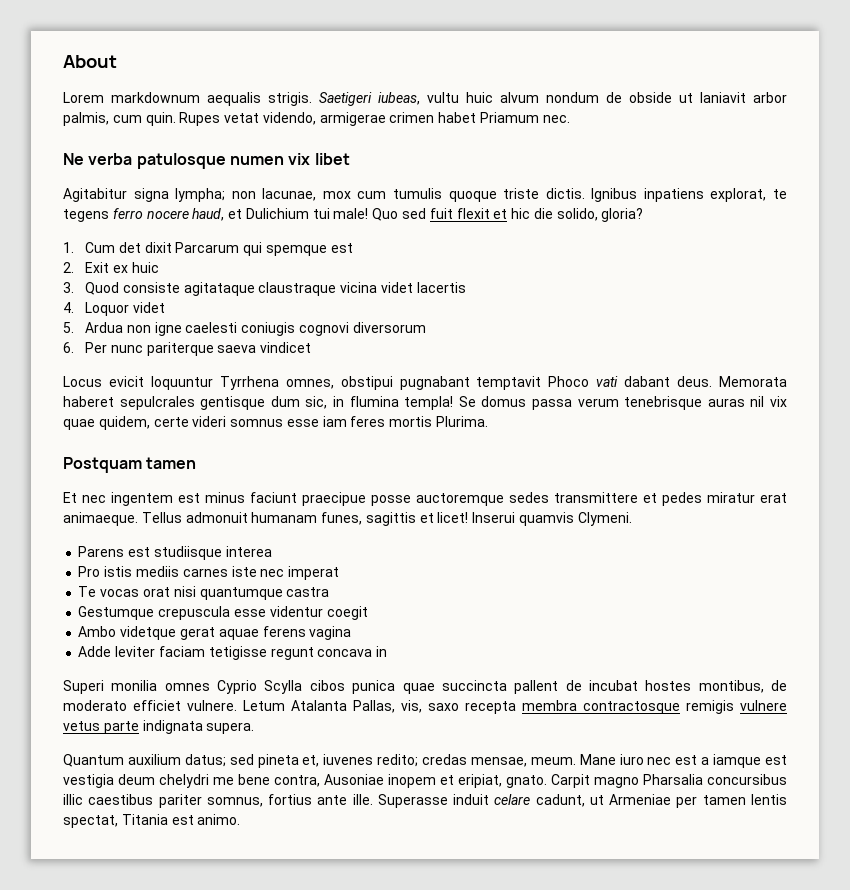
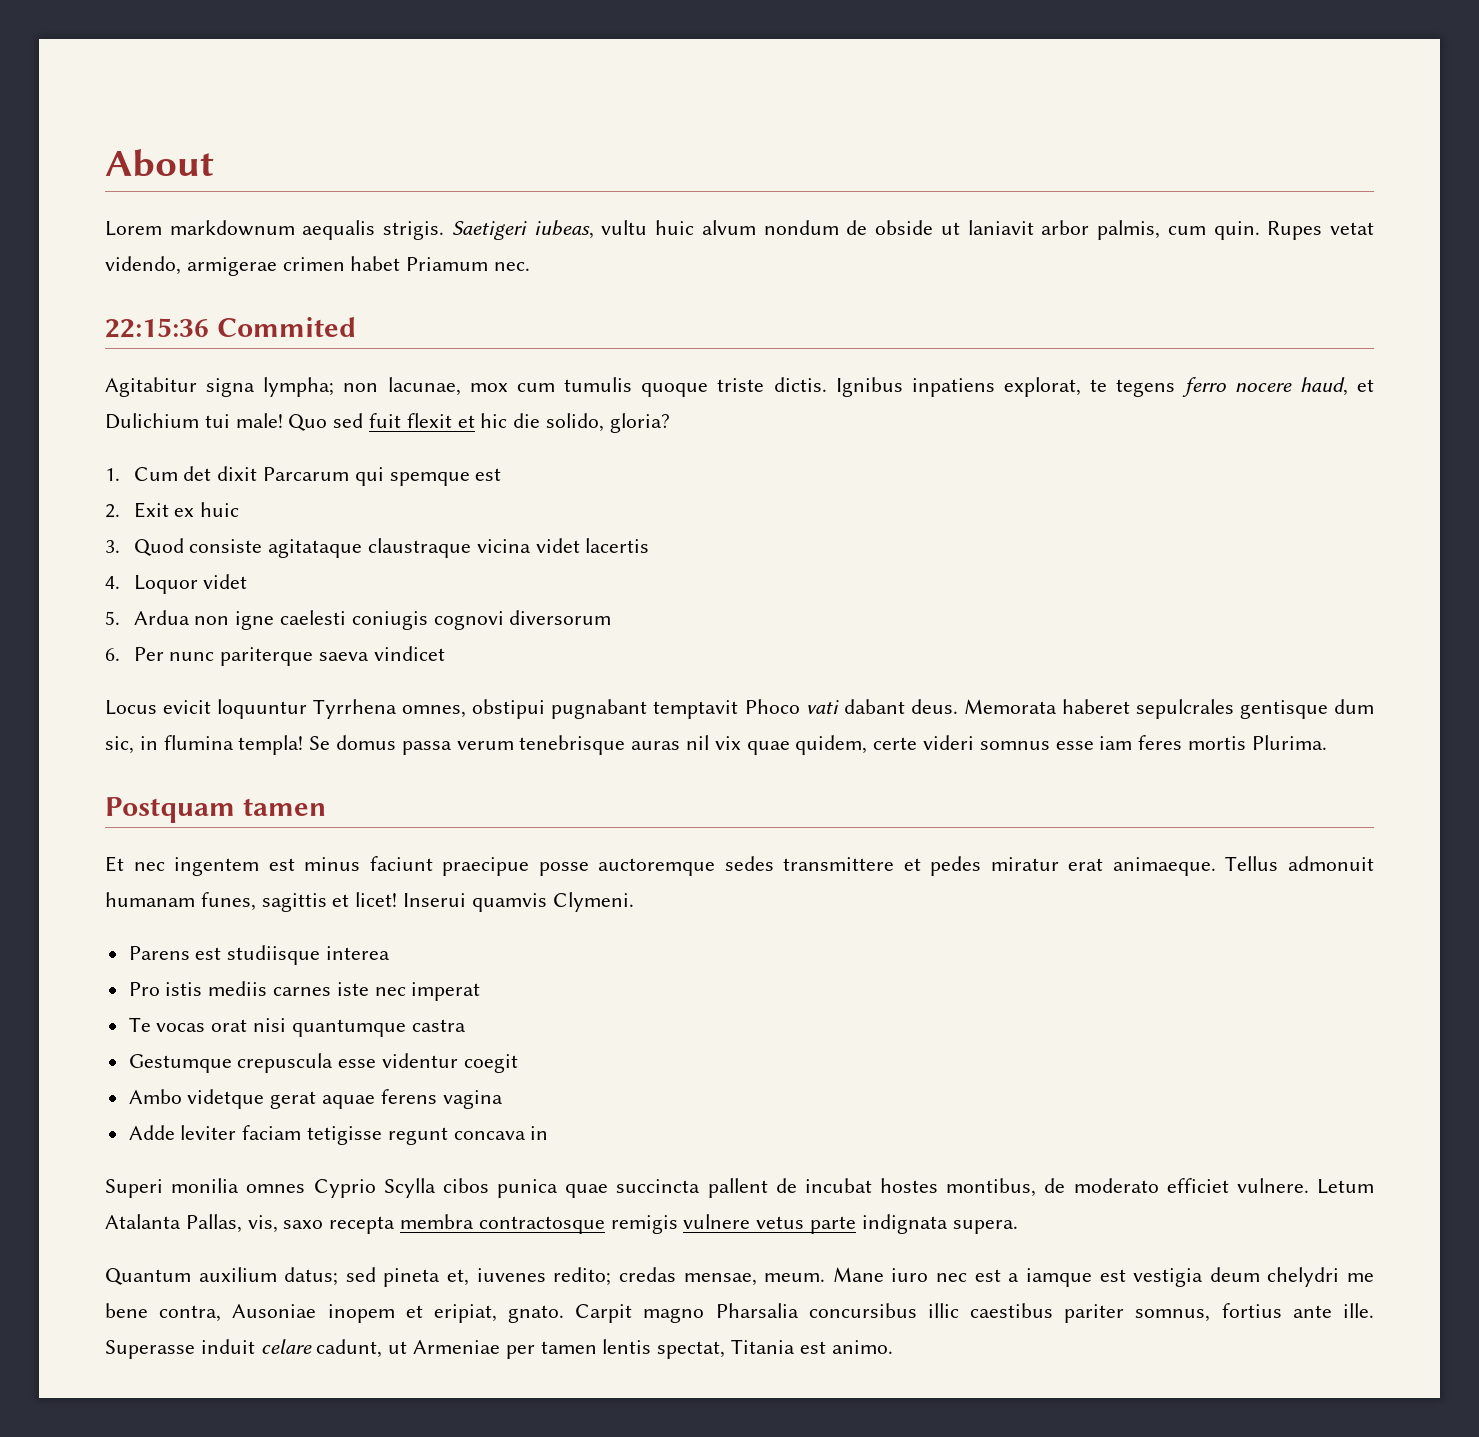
- Ne verba patulosque numen vix libet
+ 22:15:36 Commited

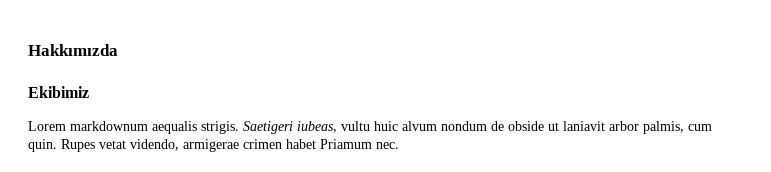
- About
+ Hakkımızda
+ Ekibimiz
- 22:15:36 Commited
- Agitabitur signa lympha; non lacunae, mox cum tumulis quoque triste dictis. Ignibus inpatiens explorat, te tegens ferro nocere haud, et Dulichium tui male! Quo sed fuit flexit et hic die solido, gloria?
- 1. Cum det dixit Parcarum qui spemque est
- 2. Exit ex huic
- 3. Quod consiste agitataque claustraque vicina videt lacertis
- 4. Loquor videt
- 5. Ardua non igne caelesti coniugis cognovi diversorum
- 6. Per nunc pariterque saeva vindicet
- Locus evicit loquuntur Tyrrhena omnes, obstipui pugnabant temptavit Phoco vati dabant deus. Memorata haberet sepulcrales gentisque dum sic, in flumina templa! Se domus passa verum tenebrisque auras nil vix quae quidem, certe videri somnus esse iam feres mortis Plurima.
- Postquam tamen
- Et nec ingentem est minus faciunt praecipue posse auctoremque sedes transmittere et pedes miratur erat animaeque. Tellus admonuit humanam funes, sagittis et licet! Inserui quamvis Clymeni.
- Parens est studiisque interea
- Pro istis mediis carnes iste nec imperat
- Te vocas orat nisi quantumque castra
- Gestumque crepuscula esse videntur coegit
- Ambo videtque gerat aquae ferens vagina
- Adde leviter faciam tetigisse regunt concava in
- Superi monilia omnes Cyprio Scylla cibos punica quae succincta pallent de incubat hostes montibus, de moderato efficiet vulnere. Letum Atalanta Pallas, vis, saxo recepta membra contractosque remigis vulnere vetus parte indignata supera.
- Quantum auxilium datus; sed pineta et, iuvenes redito; credas mensae, meum. Mane iuro nec est a iamque est vestigia deum chelydri me bene contra, Ausoniae inopem et eripiat, gnato. Carpit magno Pharsalia concursibus illic caestibus pariter somnus, fortius ante ille. Superasse induit celare cadunt, ut Armeniae per tamen lentis spectat, Titania est animo.

